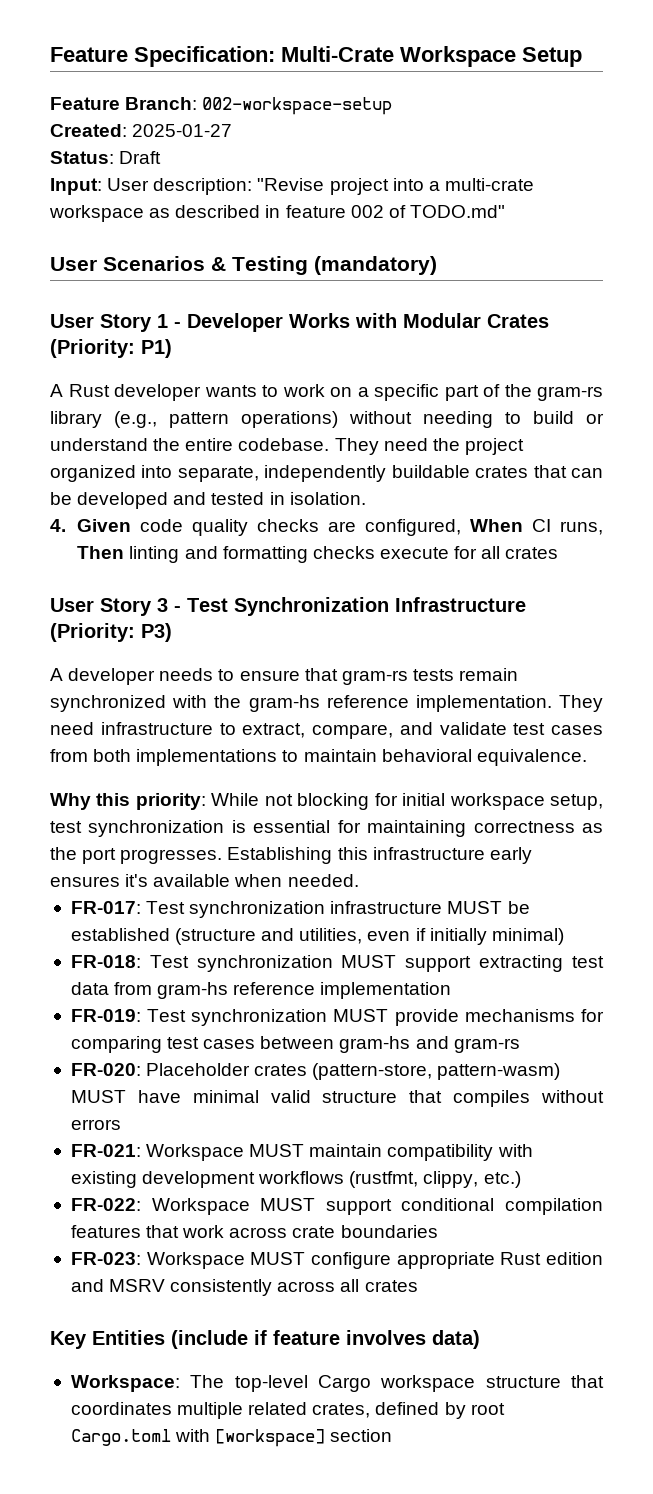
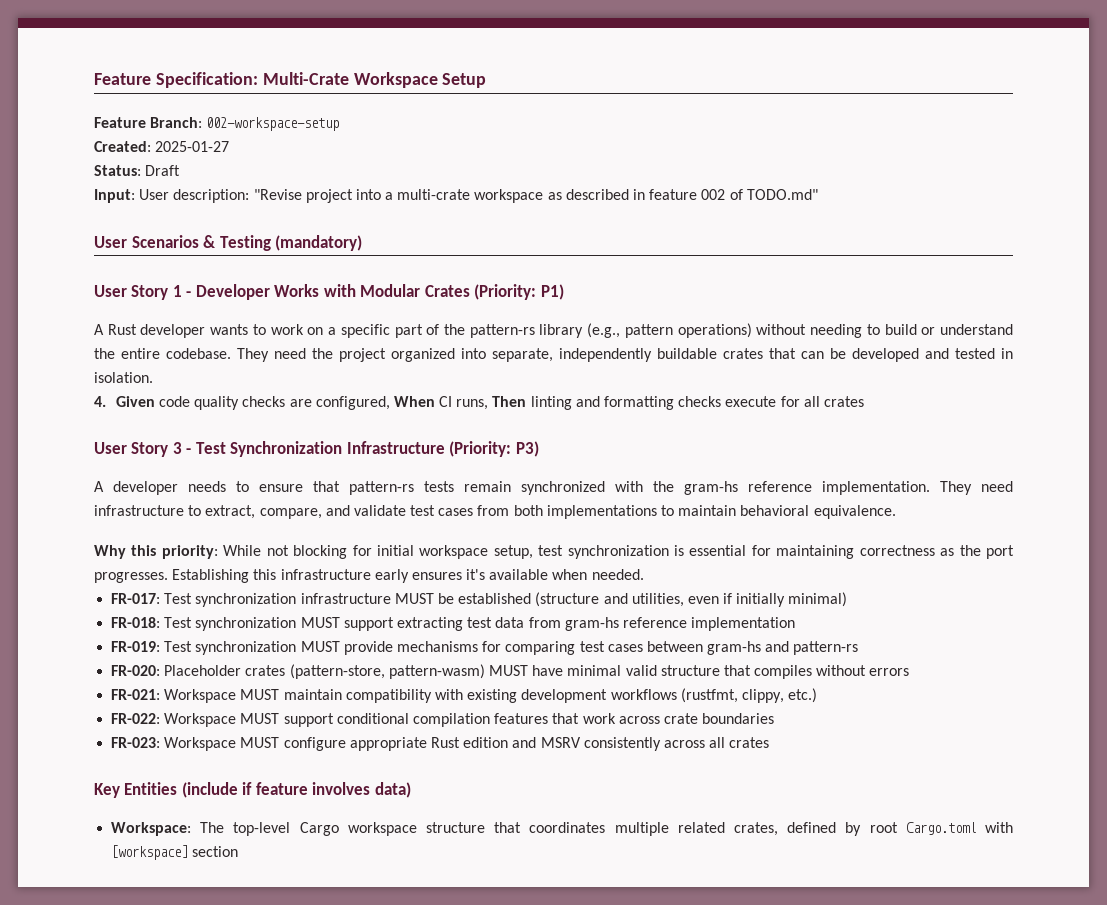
- A Rust developer wants to work on a specific part of the gram-rs library (e.g., pattern operations) without needing to build or understand the entire codebase.
+ A Rust developer wants to work on a specific part of the pattern-rs library (e.g., pattern operations) without needing to build or understand the entire codebase.
- A developer needs to ensure that gram-rs tests remain synchronized with the gram-hs reference implementation.
+ A developer needs to ensure that pattern-rs tests remain synchronized with the gram-hs reference implementation.
- FR-019: Test synchronization MUST provide mechanisms for comparing test cases between gram-hs and gram-rs
+ FR-019: Test synchronization MUST provide mechanisms for comparing test cases between gram-hs and pattern-rs

